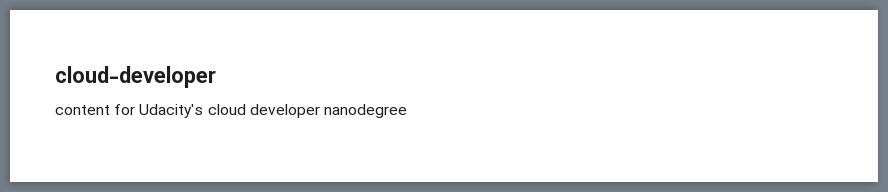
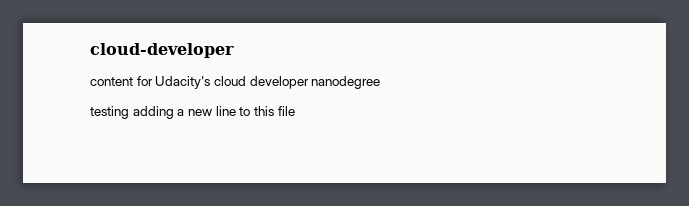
+ testing adding a new line to this file

